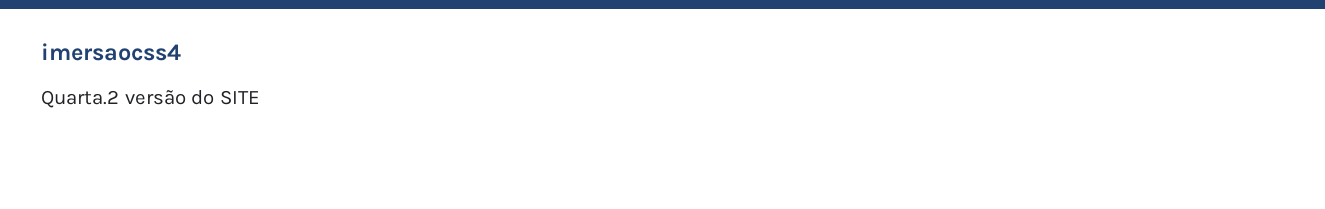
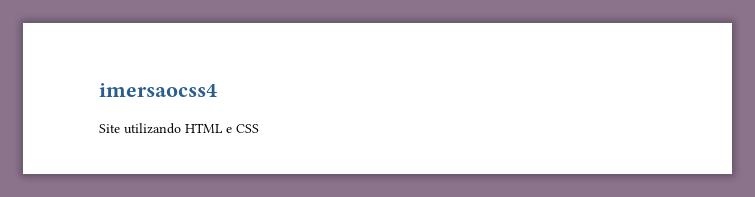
- Quarta.2 versão do SITE
+ Site utilizando HTML e CSS

